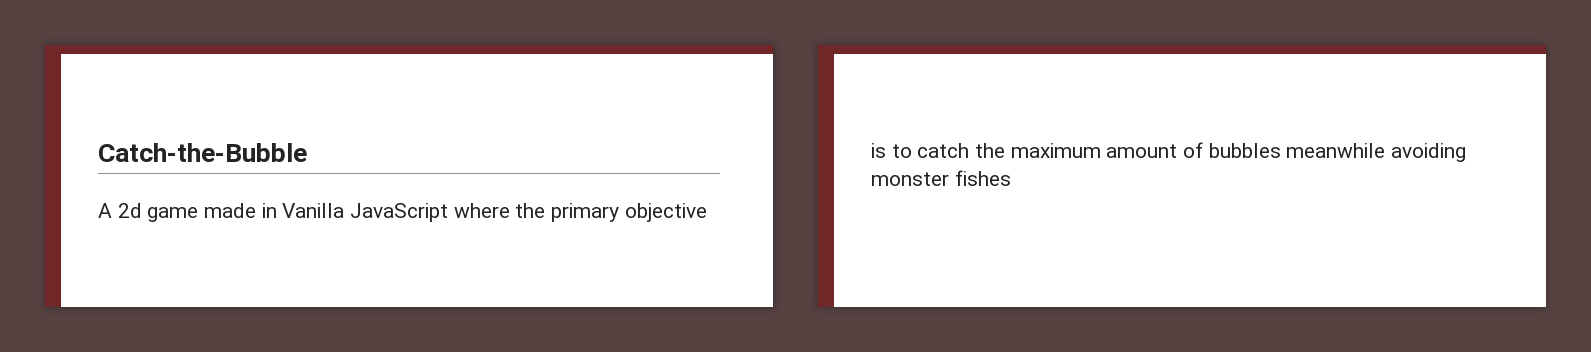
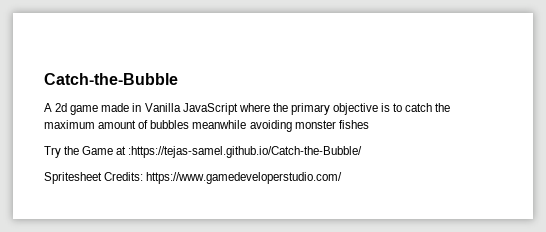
+ Try the Game at :https://tejas-samel.github.io/Catch-the-Bubble/
+ Spritesheet Credits: https://www.gamedeveloperstudio.com/

